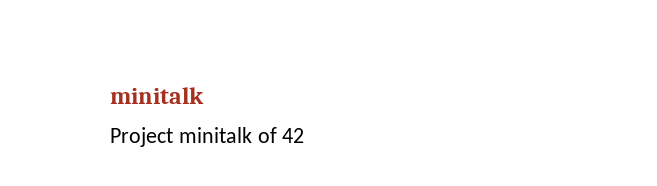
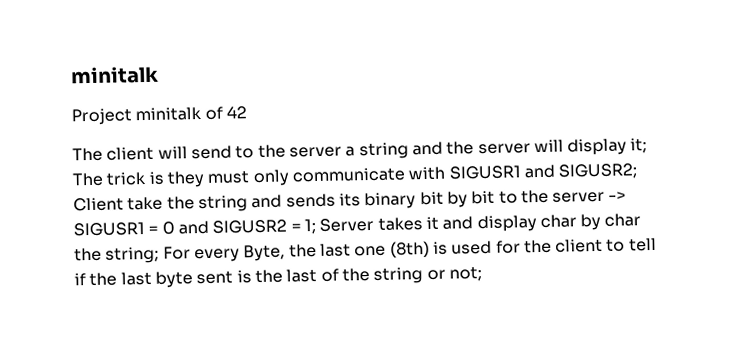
+ The client will send to the server a string and the server will display it; The trick is they must only communicate with SIGUSR1 and SIGUSR2; Client take the string and sends its binary bit by bit to the server -> SIGUSR1 = 0 and SIGUSR2 = 1; Server takes it and display char by char the string; For every Byte, the last one (8th) is used for the client to tell if the last byte sent is the last of the string or not;

